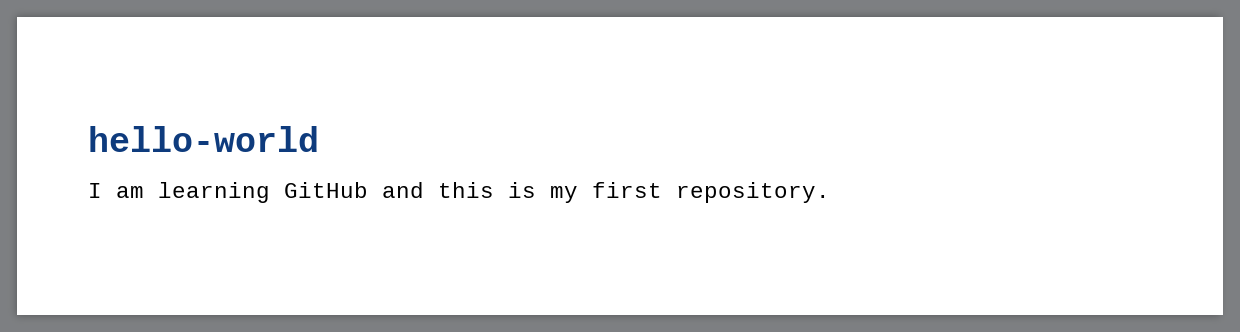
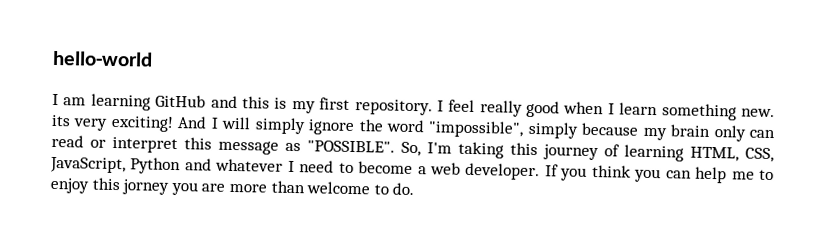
+ I feel really good when I learn something new. its very exciting! And I will simply ignore the word "impossible", simply because my brain only can read or interpret this message as "POSSIBLE". So, I'm taking this journey of learning HTML, CSS, JavaScript, Python and whatever I need to become a web developer. If you think you can help me to enjoy this jorney you are more than welcome to do.

